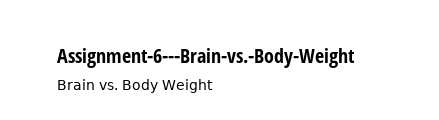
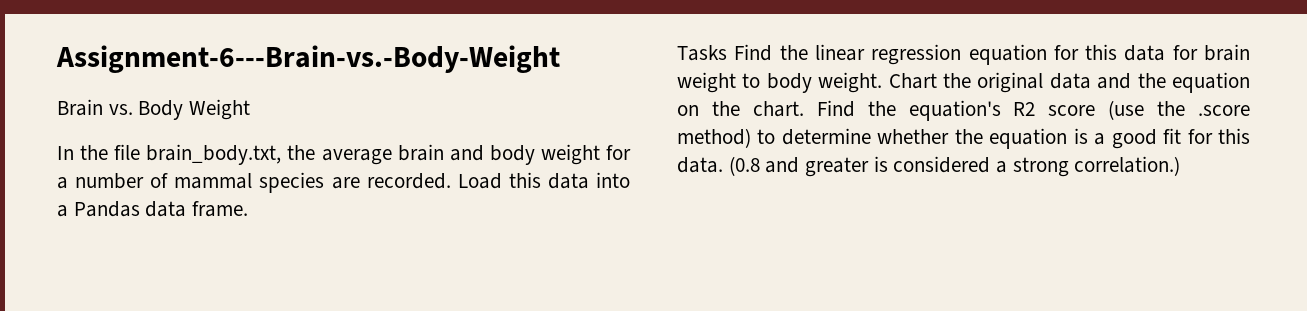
+ In the file brain_body.txt, the average brain and body weight for a number of mammal species are recorded. Load this data into a Pandas data frame.
+ Tasks Find the linear regression equation for this data for brain weight to body weight. Chart the original data and the equation on the chart. Find the equation's R2 score (use the .score method) to determine whether the equation is a good fit for this data. (0.8 and greater is considered a strong correlation.)

